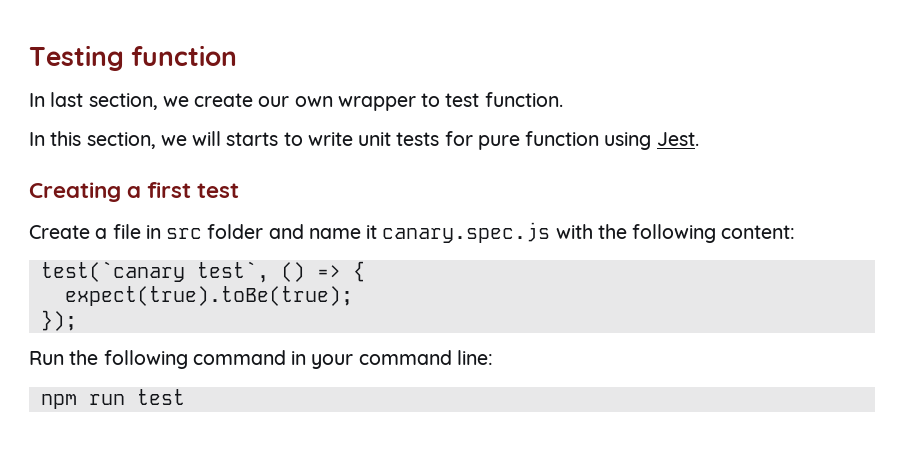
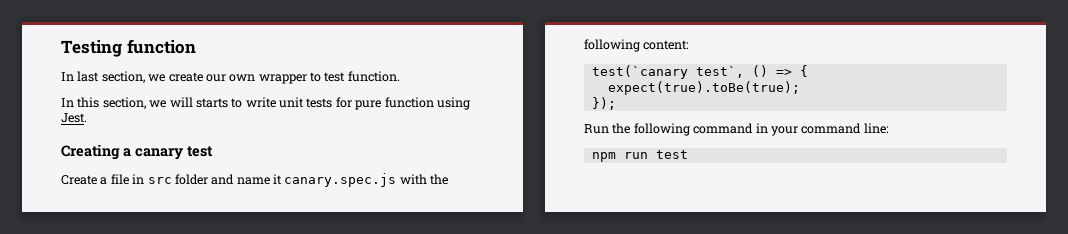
- Creating a first test
+ Creating a canary test

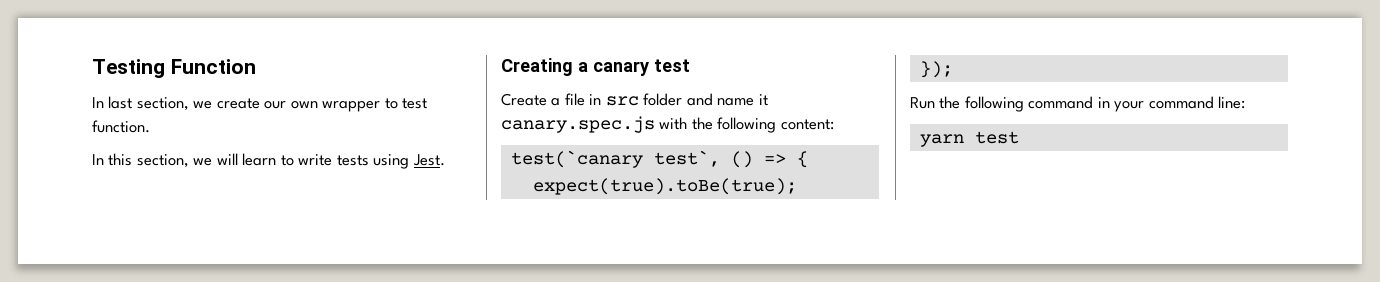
- Testing function
+ Testing Function
- In this section, we will starts to write unit tests for pure function using Jest.
+ In this section, we will learn to write tests using Jest.
- npm run test
+ yarn test

